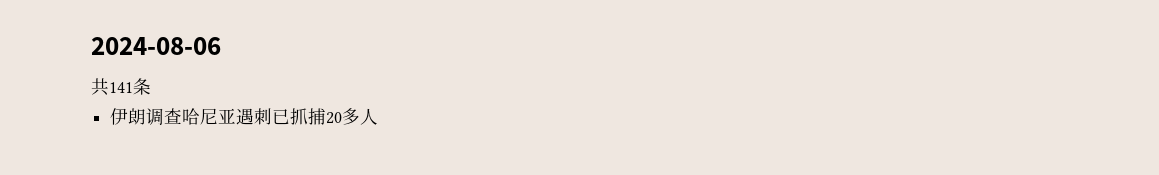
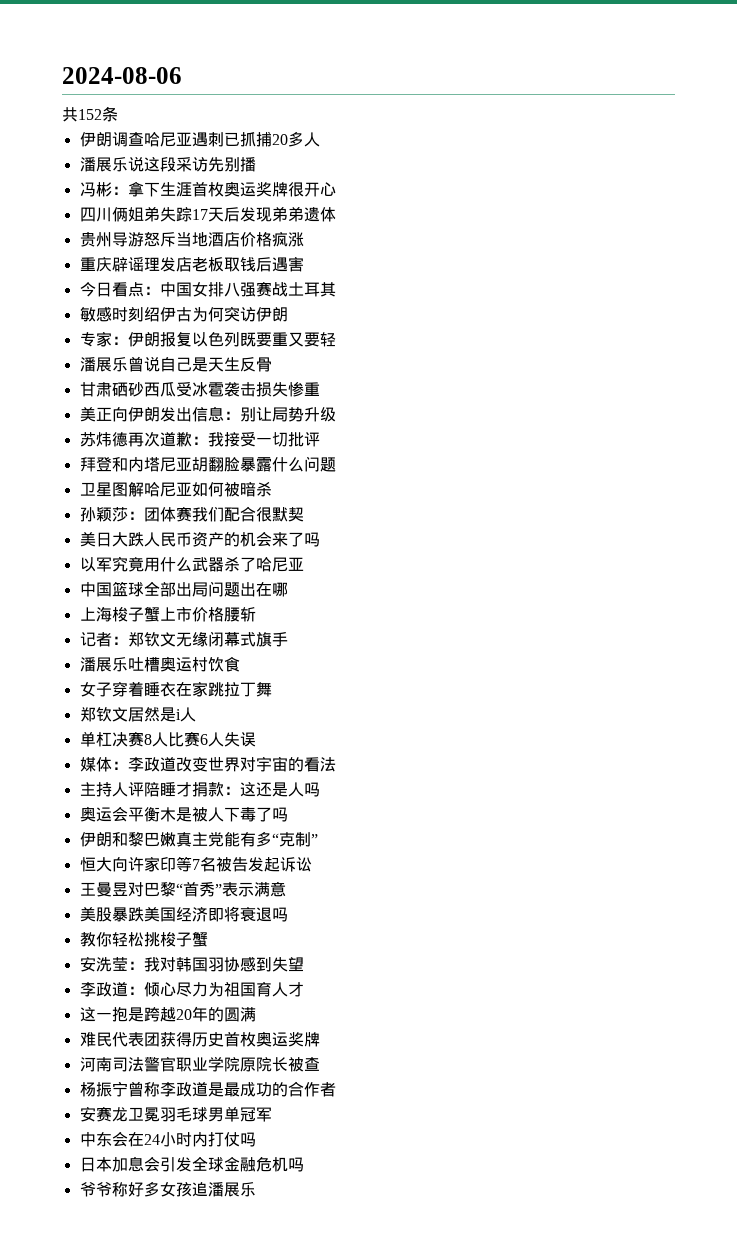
- 共141条
+ 共152条
+ 潘展乐说这段采访先别播
+ 冯彬：拿下生涯首枚奥运奖牌很开心
+ 四川俩姐弟失踪17天后发现弟弟遗体
+ 贵州导游怒斥当地酒店价格疯涨
+ 重庆辟谣理发店老板取钱后遇害
+ 今日看点：中国女排八强赛战土耳其
+ 敏感时刻绍伊古为何突访伊朗
+ 专家：伊朗报复以色列既要重又要轻
+ 潘展乐曾说自己是天生反骨
+ 甘肃硒砂西瓜受冰雹袭击损失惨重
+ 美正向伊朗发出信息：别让局势升级
+ 苏炜德再次道歉：我接受一切批评
+ 拜登和内塔尼亚胡翻脸暴露什么问题
+ 卫星图解哈尼亚如何被暗杀
+ 孙颖莎：团体赛我们配合很默契
+ 美日大跌人民币资产的机会来了吗
+ 以军究竟用什么武器杀了哈尼亚
+ 中国篮球全部出局问题出在哪
+ 上海梭子蟹上市价格腰斩
+ 记者：郑钦文无缘闭幕式旗手
+ 潘展乐吐槽奥运村饮食
+ 女子穿着睡衣在家跳拉丁舞
+ 郑钦文居然是i人
+ 单杠决赛8人比赛6人失误
+ 媒体：李政道改变世界对宇宙的看法
+ 主持人评陪睡才捐款：这还是人吗
+ 奥运会平衡木是被人下毒了吗
+ 伊朗和黎巴嫩真主党能有多“克制”
+ 恒大向许家印等7名被告发起诉讼
+ 王曼昱对巴黎“首秀”表示满意
+ 美股暴跌美国经济即将衰退吗
+ 教你轻松挑梭子蟹
+ 安洗莹：我对韩国羽协感到失望
+ 李政道：倾心尽力为祖国育人才
+ 这一抱是跨越20年的圆满
+ 难民代表团获得历史首枚奥运奖牌
+ 河南司法警官职业学院原院长被查
+ 杨振宁曾称李政道是最成功的合作者
+ 安赛龙卫冕羽毛球男单冠军
+ 中东会在24小时内打仗吗
+ 日本加息会引发全球金融危机吗
+ 爷爷称好多女孩追潘展乐

